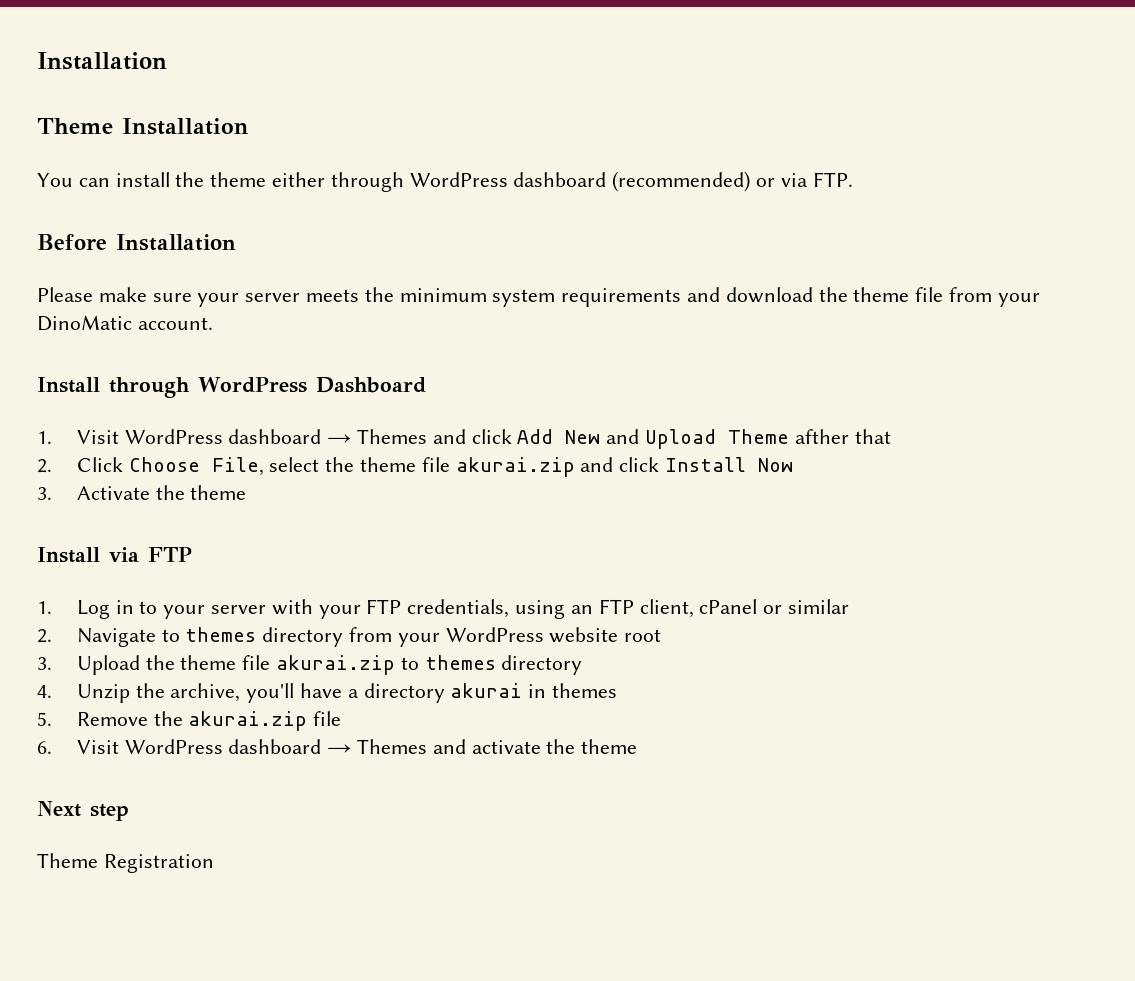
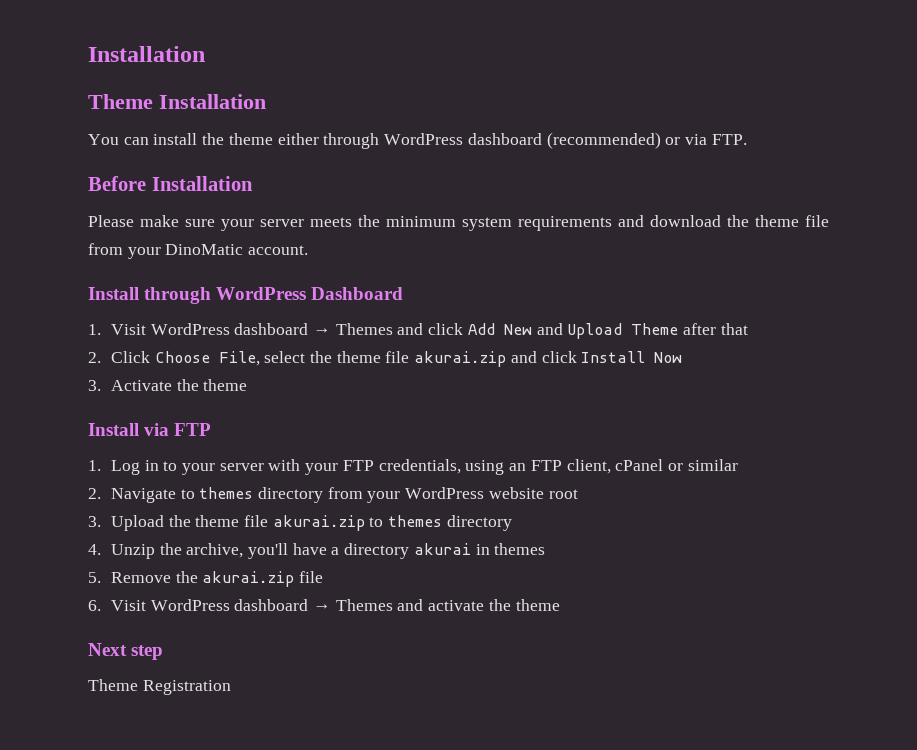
- 1. Visit WordPress dashboard → Themes and click Add New and Upload Theme afther that
+ 1. Visit WordPress dashboard → Themes and click Add New and Upload Theme after that

